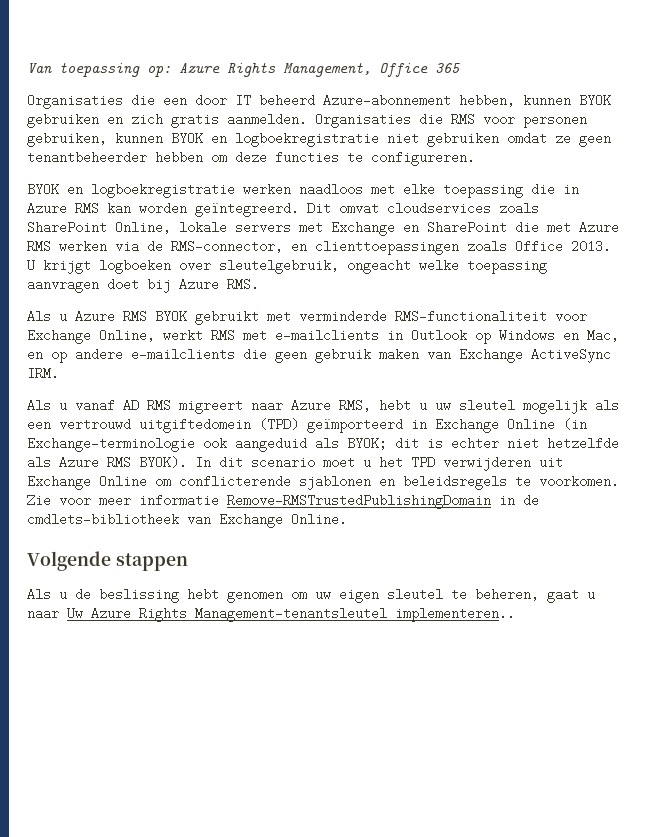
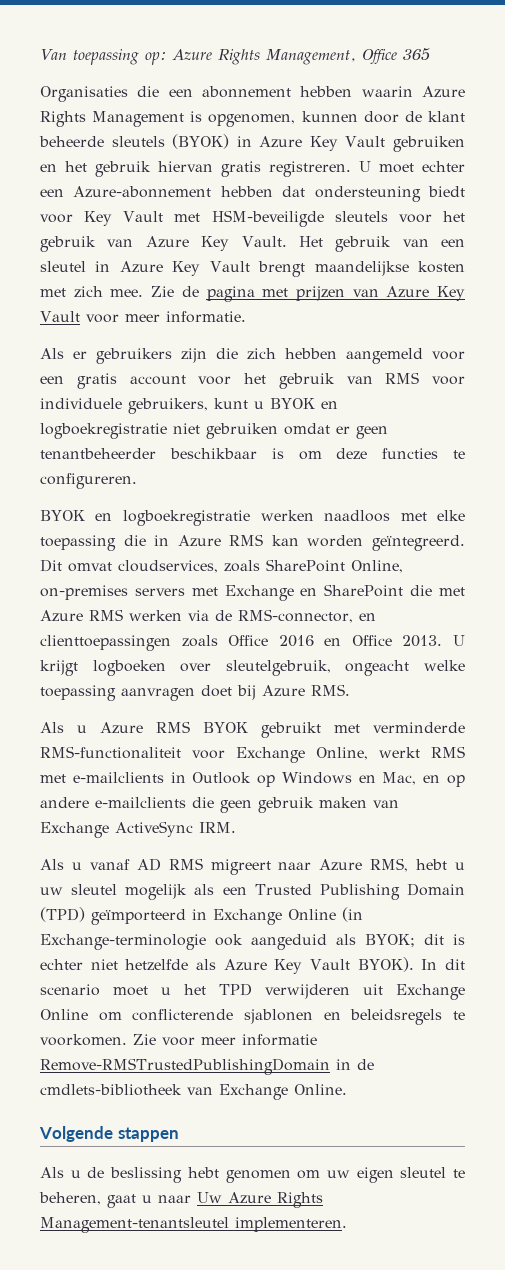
- Organisaties die een door IT beheerd Azure-abonnement hebben, kunnen BYOK gebruiken en zich gratis aanmelden. Organisaties die RMS voor personen gebruiken, kunnen BYOK en logboekregistratie niet gebruiken omdat ze geen tenantbeheerder hebben om deze functies te configureren.
+ Organisaties die een abonnement hebben waarin Azure Rights Management is opgenomen, kunnen door de klant beheerde sleutels (BYOK) in Azure Key Vault gebruiken en het gebruik hiervan gratis registreren. U moet echter een Azure-abonnement hebben dat ondersteuning biedt voor Key Vault met HSM-beveiligde sleutels voor het gebruik van Azure Key Vault. Het gebruik van een sleutel in Azure Key Vault brengt maandelijkse kosten met zich mee. Zie de pagina met prijzen van Azure Key Vault voor meer informatie.
+ Als er gebruikers zijn die zich hebben aangemeld voor een gratis account voor het gebruik van RMS voor individuele gebruikers, kunt u BYOK en logboekregistratie niet gebruiken omdat er geen tenantbeheerder beschikbaar is om deze functies te configureren.
- Dit omvat cloudservices zoals SharePoint Online, lokale servers met Exchange en SharePoint die met Azure RMS werken via de RMS-connector, en clienttoepassingen zoals Office 2013.
+ Dit omvat cloudservices, zoals SharePoint Online, on-premises servers met Exchange en SharePoint die met Azure RMS werken via de RMS-connector, en clienttoepassingen zoals Office 2016 en Office 2013.
- Als u vanaf AD RMS migreert naar Azure RMS, hebt u uw sleutel mogelijk als een vertrouwd uitgiftedomein (TPD) geïmporteerd in Exchange Online (in Exchange-terminologie ook aangeduid als BYOK; dit is echter niet hetzelfde als Azure RMS BYOK).
+ Als u vanaf AD RMS migreert naar Azure RMS, hebt u uw sleutel mogelijk als een Trusted Publishing Domain (TPD) geïmporteerd in Exchange Online (in Exchange-terminologie ook aangeduid als BYOK; dit is echter niet hetzelfde als Azure Key Vault BYOK).
- Als u de beslissing hebt genomen om uw eigen sleutel te beheren, gaat u naar Uw Azure Rights Management-tenantsleutel implementeren..
+ Als u de beslissing hebt genomen om uw eigen sleutel te beheren, gaat u naar Uw Azure Rights Management-tenantsleutel implementeren.

